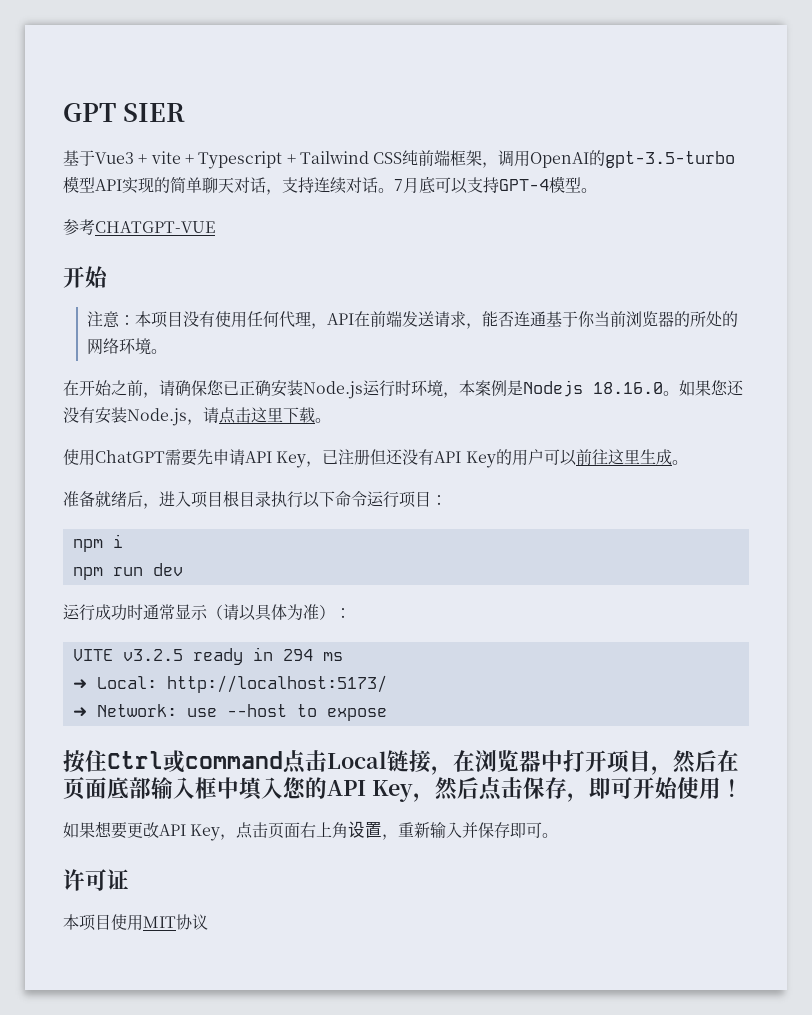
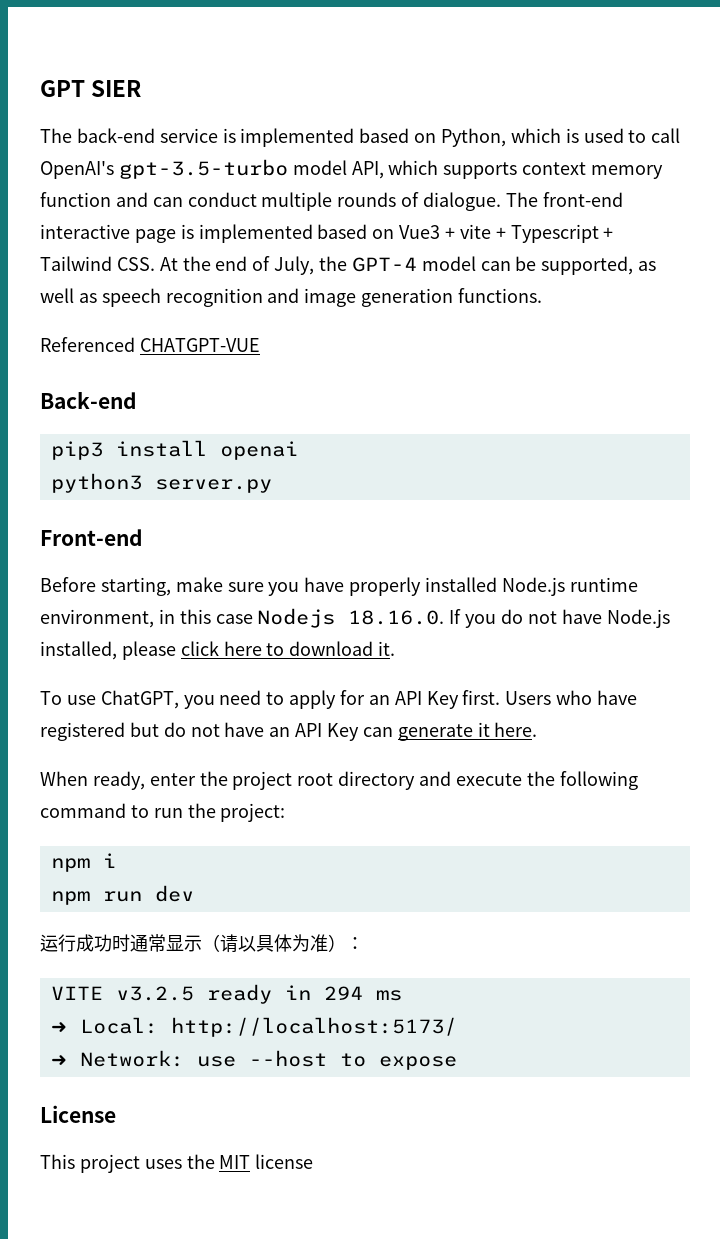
- 基于Vue3 + vite + Typescript + Tailwind CSS纯前端框架，调用OpenAI的gpt-3.5-turbo模型API实现的简单聊天对话，支持连续对话。7月底可以支持GPT-4模型。
- 参考CHATGPT-VUE
- 开始
- 注意：本项目没有使用任何代理，API在前端发送请求，能否连通基于你当前浏览器的所处的网络环境。
- 在开始之前，请确保您已正确安装Node.js运行时环境，本案例是Nodejs 18.16.0。如果您还没有安装Node.js，请点击这里下载。
- 使用ChatGPT需要先申请API Key，已注册但还没有API Key的用户可以前往这里生成。
- 准备就绪后，进入项目根目录执行以下命令运行项目：
+ The back-end service is implemented based on Python, which is used to call OpenAI's gpt-3.5-turbo model API, which supports context memory function and can conduct multiple rounds of dialogue. The front-end interactive page is implemented based on Vue3 + vite + Typescript + Tailwind CSS. At the end of July, the GPT-4 model can be supported, as well as speech recognition and image generation functions.
+ Referenced CHATGPT-VUE
+ Back-end
+ pip3 install openai
+ python3 server.py
+ Front-end
+ Before starting, make sure you have properly installed Node.js runtime environment, in this case Nodejs 18.16.0. If you do not have Node.js installed, please click here to download it.
+ To use ChatGPT, you need to apply for an API Key first. Users who have registered but do not have an API Key can generate it here.
+ When ready, enter the project root directory and execute the following command to run the project:
- 按住Ctrl或command点击Local链接，在浏览器中打开项目，然后在页面底部输入框中填入您的API Key，然后点击保存，即可开始使用！
- 如果想要更改API Key，点击页面右上角设置，重新输入并保存即可。
- 许可证
- 本项目使用MIT协议
+ License
+ This project uses the MIT license

